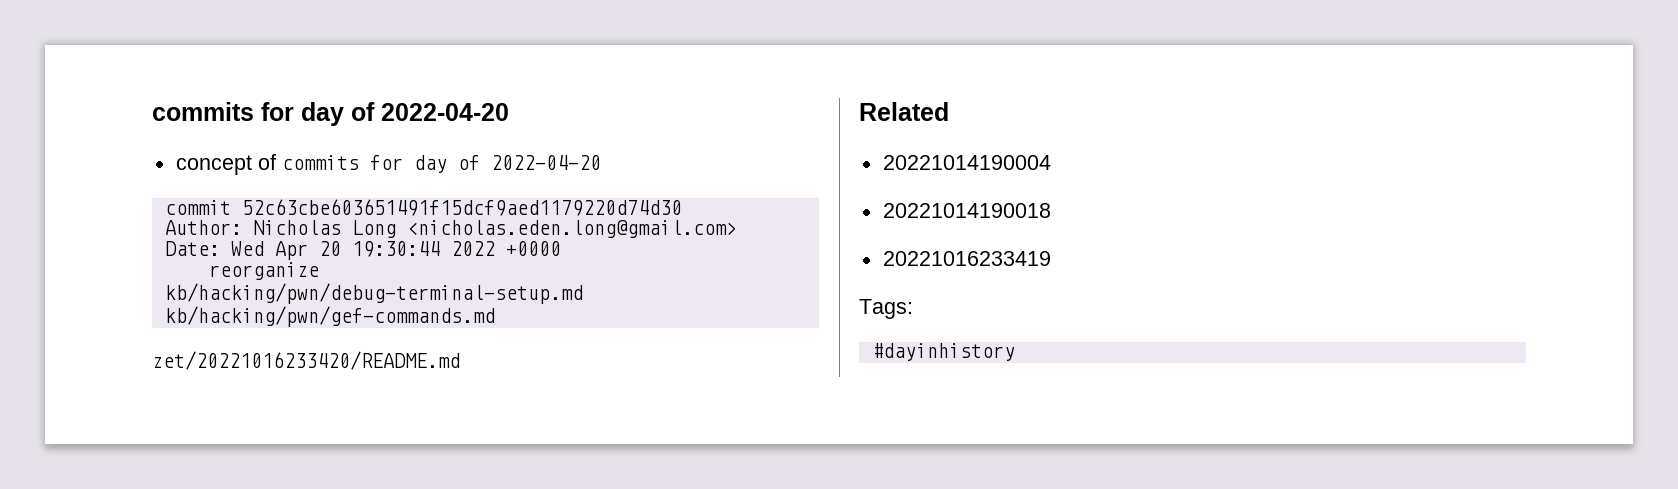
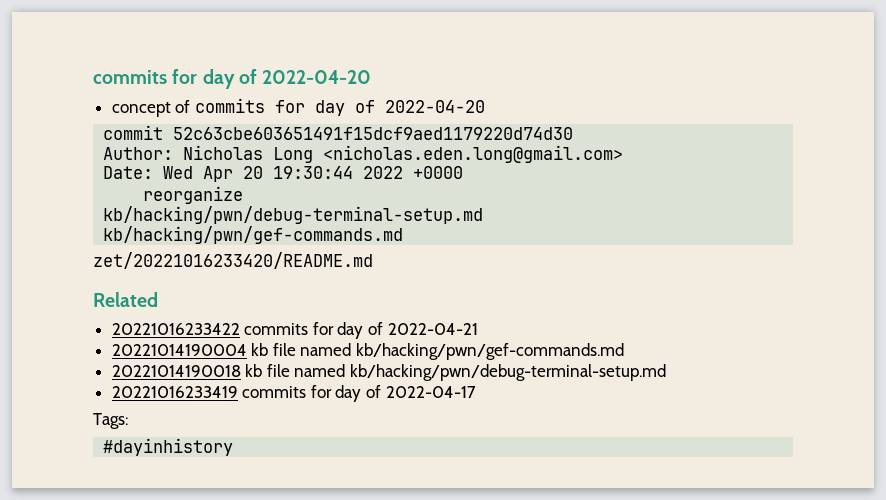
- 20221014190004
- 20221014190018
- 20221016233419
+ 20221016233422 commits for day of 2022-04-21
+ 20221014190004 kb file named kb/hacking/pwn/gef-commands.md
+ 20221014190018 kb file named kb/hacking/pwn/debug-terminal-setup.md
+ 20221016233419 commits for day of 2022-04-17

